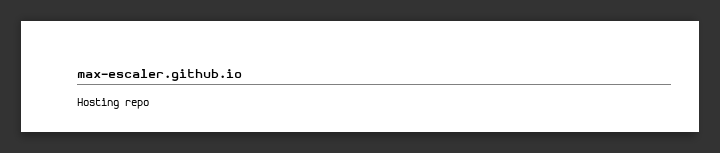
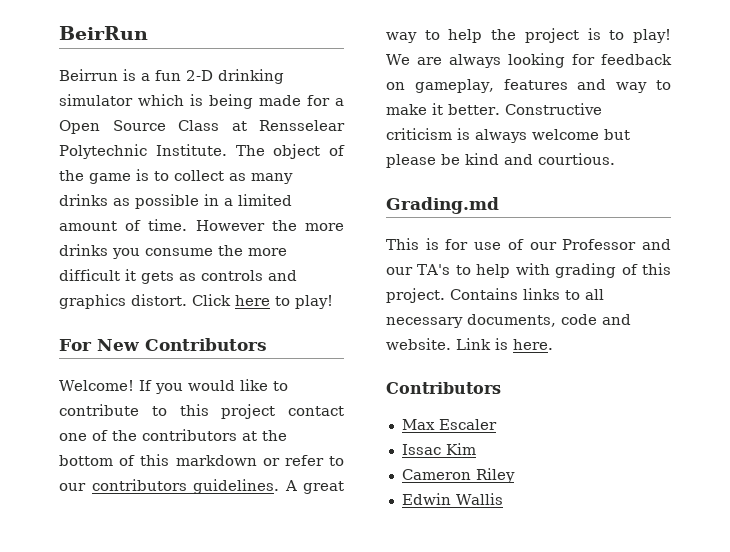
- max-escaler.github.io
- Hosting repo
+ BeirRun
+ Beirrun is a fun 2-D drinking simulator which is being made for a Open Source Class at Rensselear Polytechnic Institute. The object of the game is to collect as many drinks as possible in a limited amount of time. However the more drinks you consume the more difficult it gets as controls and graphics distort. Click here to play!
+ For New Contributors
+ Welcome! If you would like to contribute to this project contact one of the contributors at the bottom of this markdown or refer to our contributors guidelines. A great way to help the project is to play! We are always looking for feedback on gameplay, features and way to make it better. Constructive criticism is always welcome but please be kind and courtious.
+ Grading.md
+ This is for use of our Professor and our TA's to help with grading of this project. Contains links to all necessary documents, code and website. Link is here.
+ Contributors
+ Max Escaler
+ Issac Kim
+ Cameron Riley
+ Edwin Wallis

